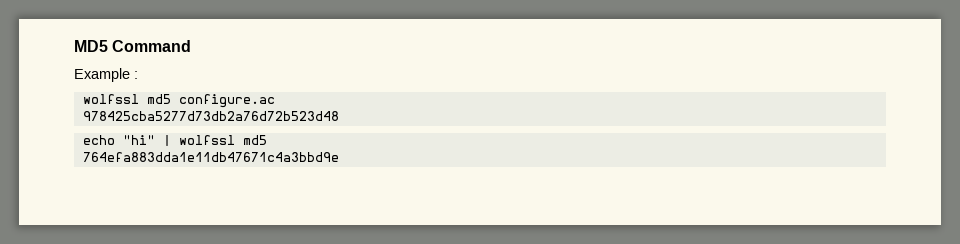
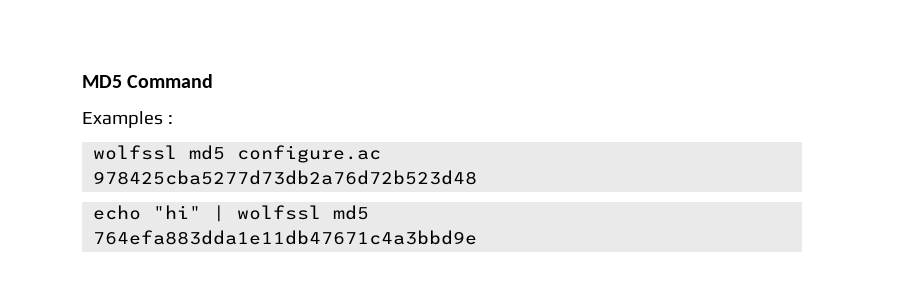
- Example :
+ Examples :

